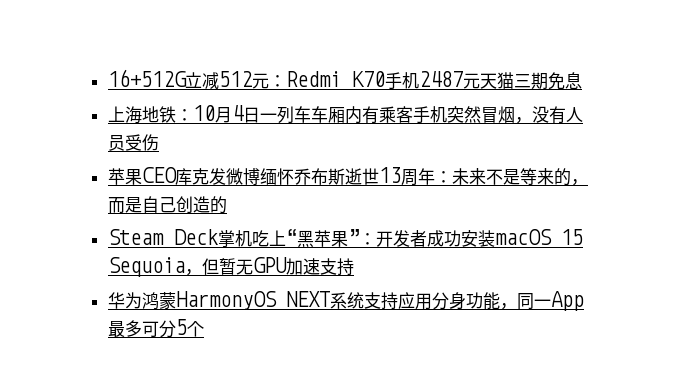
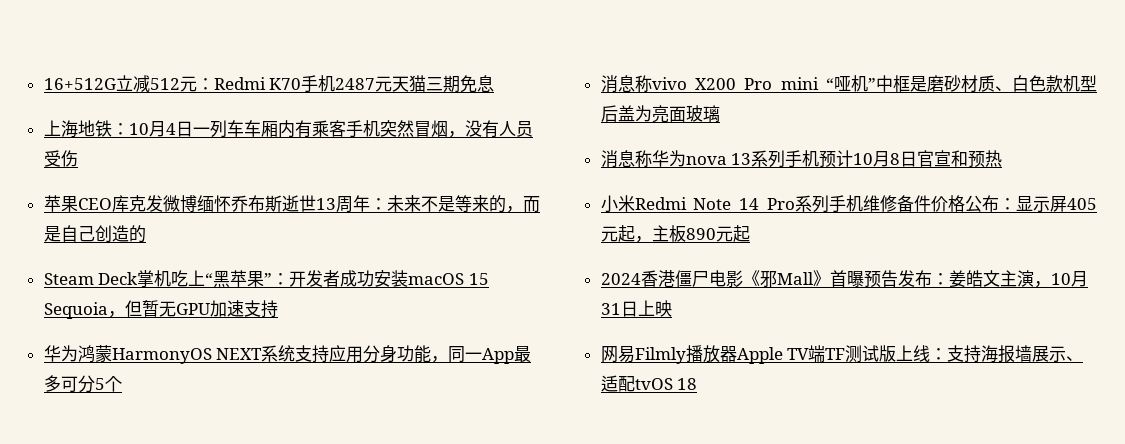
+ 消息称vivo X200 Pro mini “哑机”中框是磨砂材质、白色款机型后盖为亮面玻璃
+ 消息称华为nova 13系列手机预计10月8日官宣和预热
+ 小米Redmi Note 14 Pro系列手机维修备件价格公布：显示屏405元起，主板890元起
+ 2024香港僵尸电影《邪Mall》首曝预告发布：姜皓文主演，10月31日上映
+ 网易Filmly播放器Apple TV端TF测试版上线：支持海报墙展示、适配tvOS 18

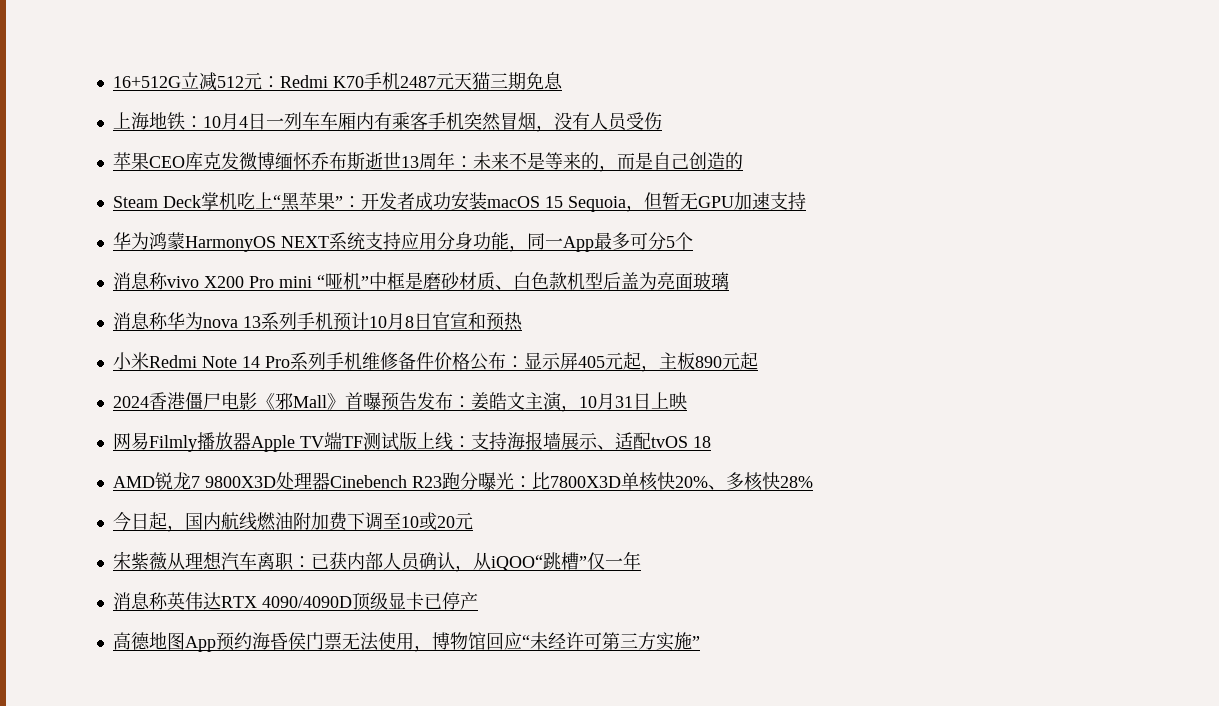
+ AMD锐龙7 9800X3D处理器Cinebench R23跑分曝光：比7800X3D单核快20%、多核快28%
+ 今日起，国内航线燃油附加费下调至10或20元
+ 宋紫薇从理想汽车离职：已获内部人员确认，从iQOO“跳槽”仅一年
+ 消息称英伟达RTX 4090/4090D顶级显卡已停产
+ 高德地图App预约海昏侯门票无法使用，博物馆回应“未经许可第三方实施”

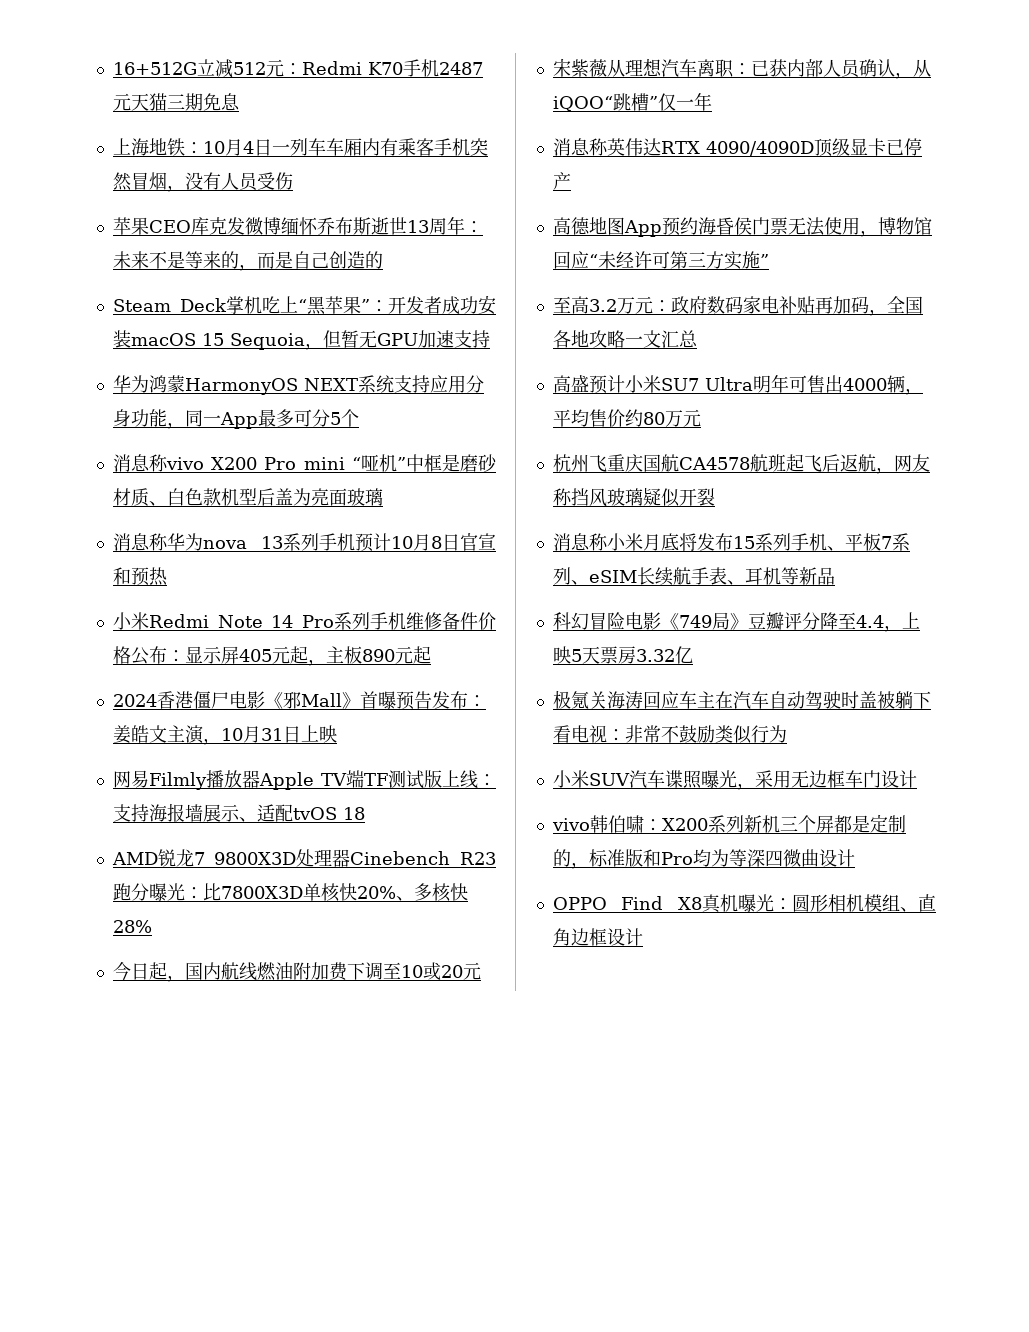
+ 至高3.2万元：政府数码家电补贴再加码，全国各地攻略一文汇总
+ 高盛预计小米SU7 Ultra明年可售出4000辆，平均售价约80万元
+ 杭州飞重庆国航CA4578航班起飞后返航，网友称挡风玻璃疑似开裂
+ 消息称小米月底将发布15系列手机、平板7系列、eSIM长续航手表、耳机等新品
+ 科幻冒险电影《749局》豆瓣评分降至4.4，上映5天票房3.32亿
+ 极氪关海涛回应车主在汽车自动驾驶时盖被躺下看电视：非常不鼓励类似行为
+ 小米SUV汽车谍照曝光，采用无边框车门设计
+ vivo韩伯啸：X200系列新机三个屏都是定制的，标准版和Pro均为等深四微曲设计
+ OPPO Find X8真机曝光：圆形相机模组、直角边框设计

